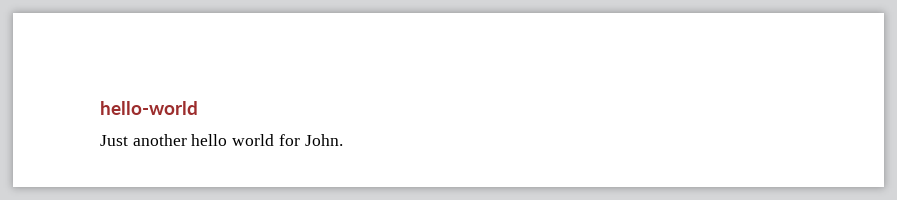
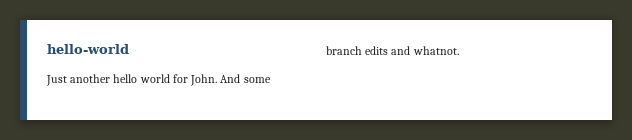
+ And some branch edits and whatnot.

